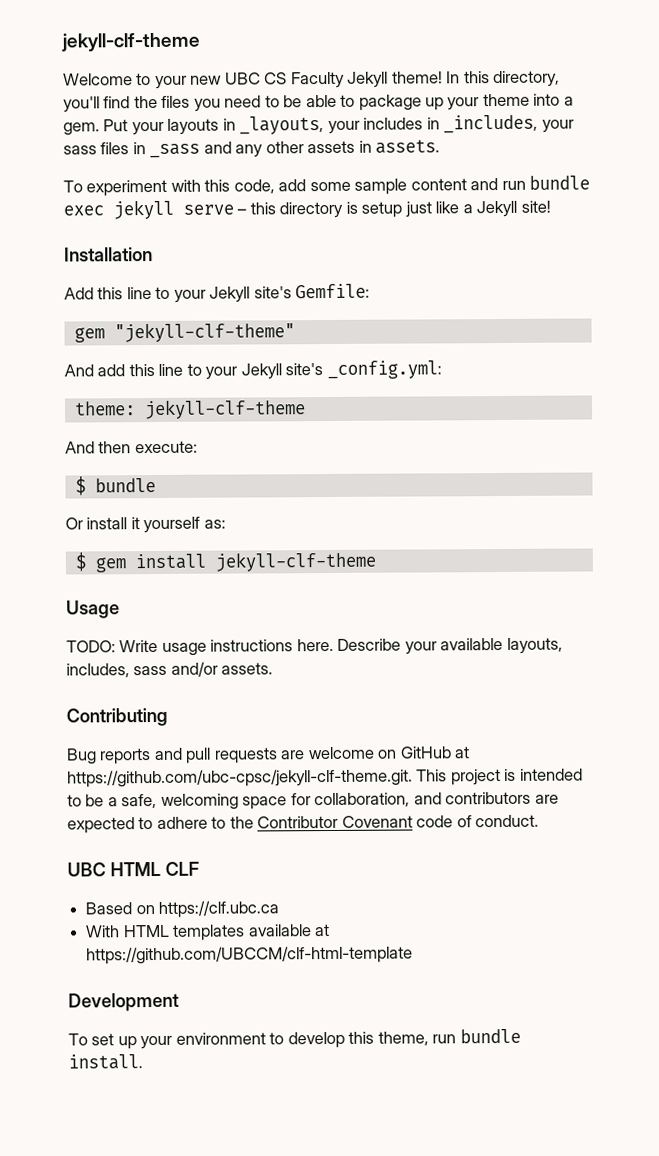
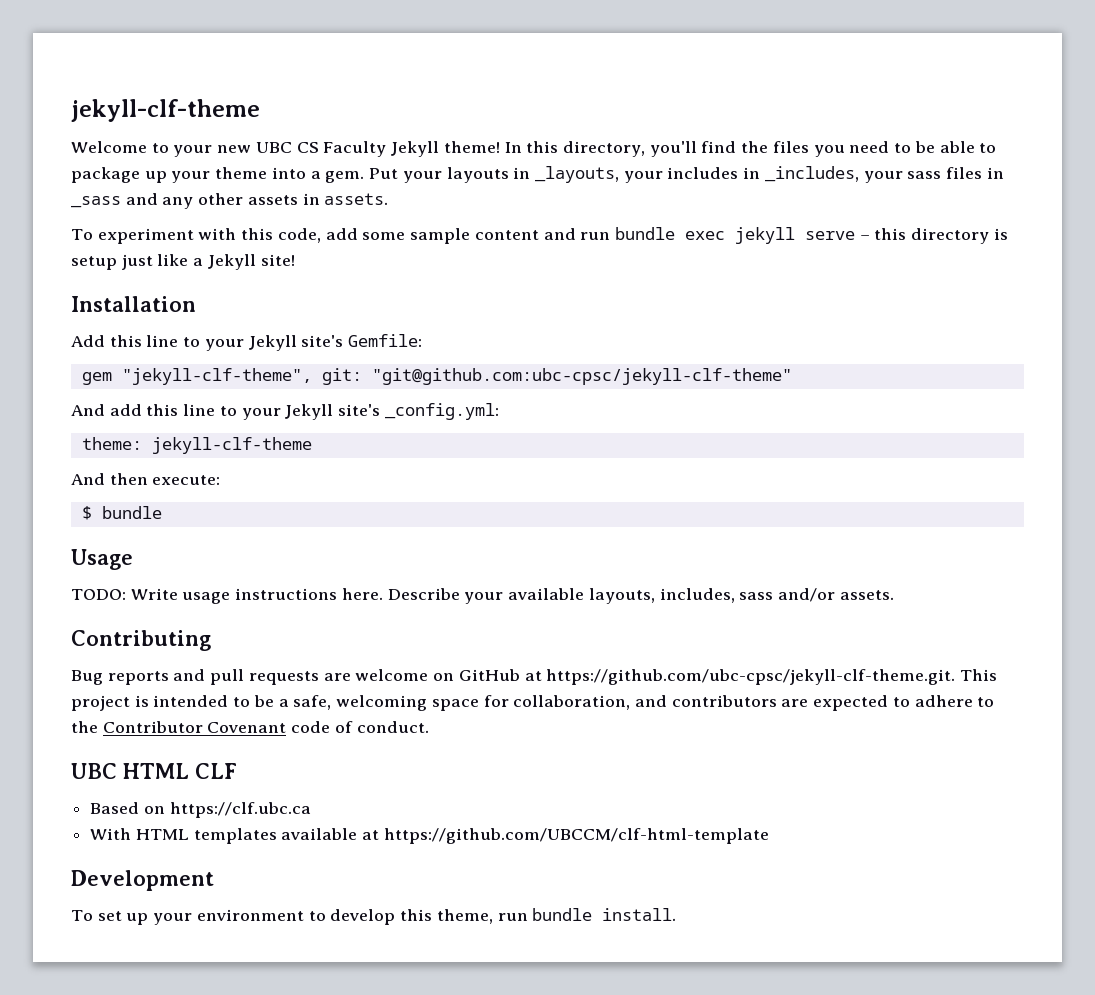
- gem "jekyll-clf-theme"
+ gem "jekyll-clf-theme", git: "git@github.com:ubc-cpsc/jekyll-clf-theme"
- Or install it yourself as:
- $ gem install jekyll-clf-theme

